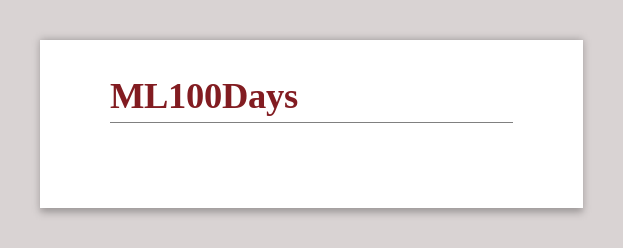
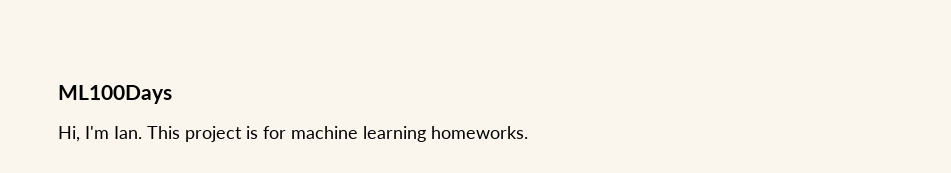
+ Hi, I'm Ian. This project is for machine learning homeworks.

